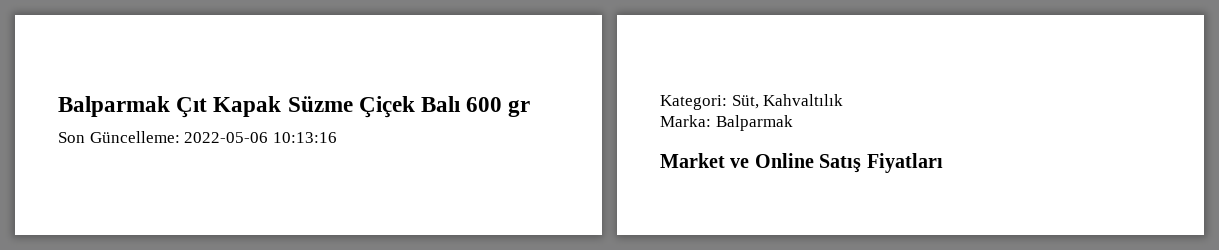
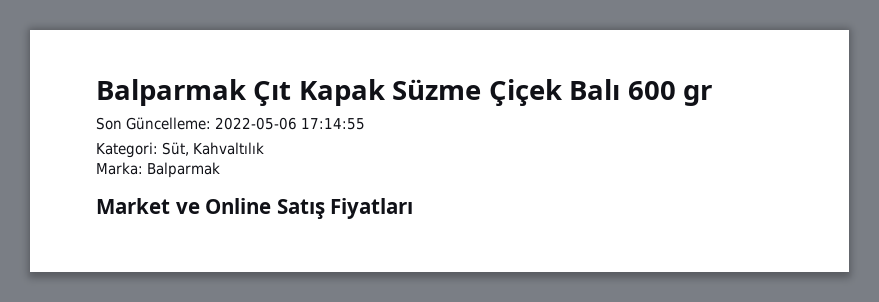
- Son Güncelleme: 2022-05-06 10:13:16
+ Son Güncelleme: 2022-05-06 17:14:55

